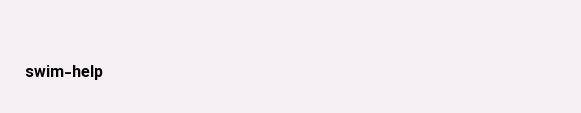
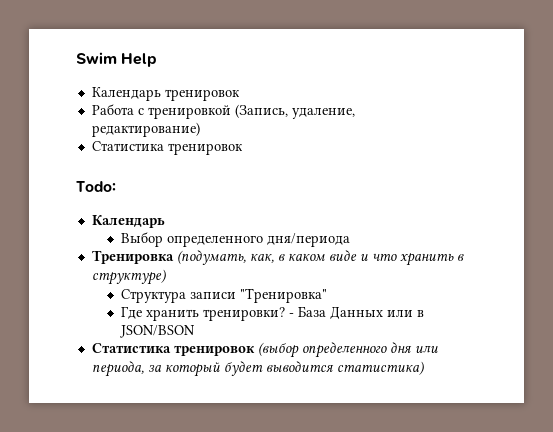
- swim-help
+ Swim Help
+ Календарь тренировок
+ Работа с тренировкой (Запись, удаление, редактирование)
+ Статистика тренировок
+ Todo:
+ Календарь
+ Выбор определенного дня/периода
+ Тренировка (подумать, как, в каком виде и что хранить в структуре)
+ Структура записи "Тренировка"
+ Где хранить тренировки? - База Данных или в JSON/BSON
+ Статистика тренировок (выбор определенного дня или периода, за который будет выводится статистика)

